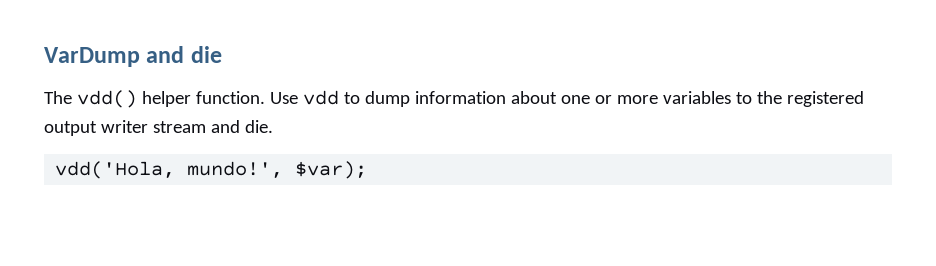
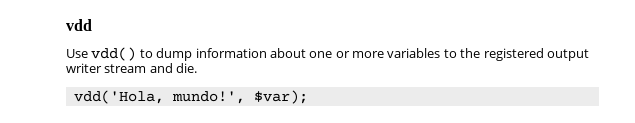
- VarDump and die
- The vdd() helper function. Use vdd to dump information about one or more variables to the registered output writer stream and die.
+ vdd
+ Use vdd() to dump information about one or more variables to the registered output writer stream and die.

